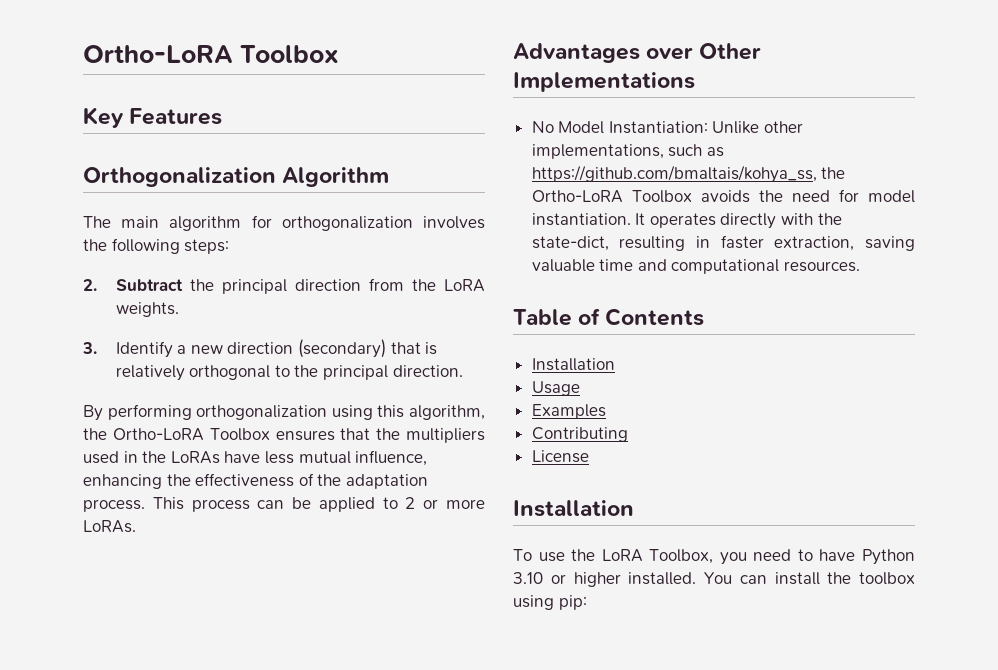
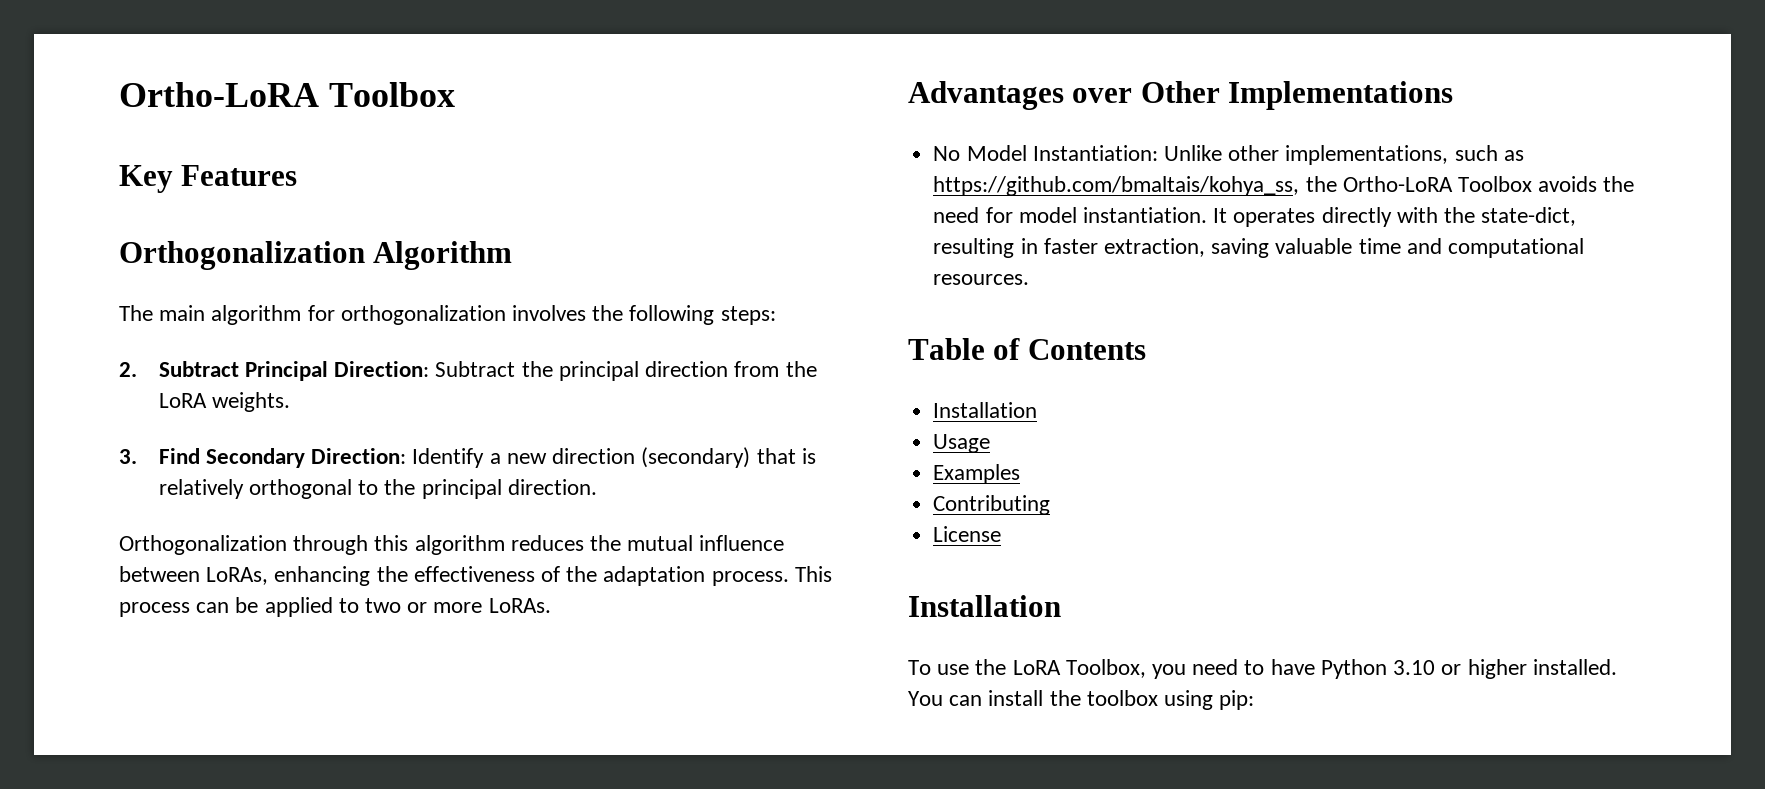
- 2. Subtract the principal direction from the LoRA weights.
+ 2. Subtract Principal Direction: Subtract the principal direction from the LoRA weights.
- 3. Identify a new direction (secondary) that is relatively orthogonal to the principal direction.
+ 3. Find Secondary Direction: Identify a new direction (secondary) that is relatively orthogonal to the principal direction.
- By performing orthogonalization using this algorithm, the Ortho-LoRA Toolbox ensures that the multipliers used in the LoRAs have less mutual influence, enhancing the effectiveness of the adaptation process.
+ Orthogonalization through this algorithm reduces the mutual influence between LoRAs, enhancing the effectiveness of the adaptation process.
- This process can be applied to 2 or more LoRAs.
+ This process can be applied to two or more LoRAs.

